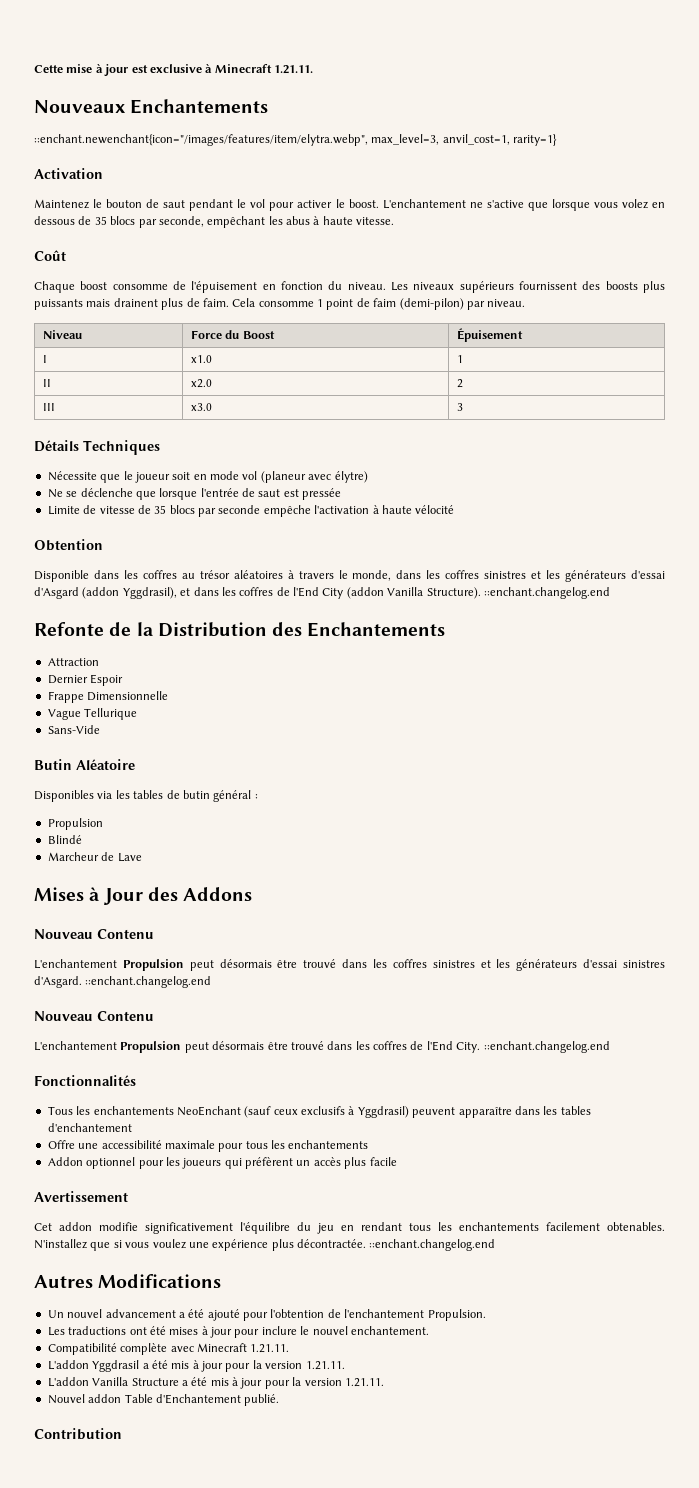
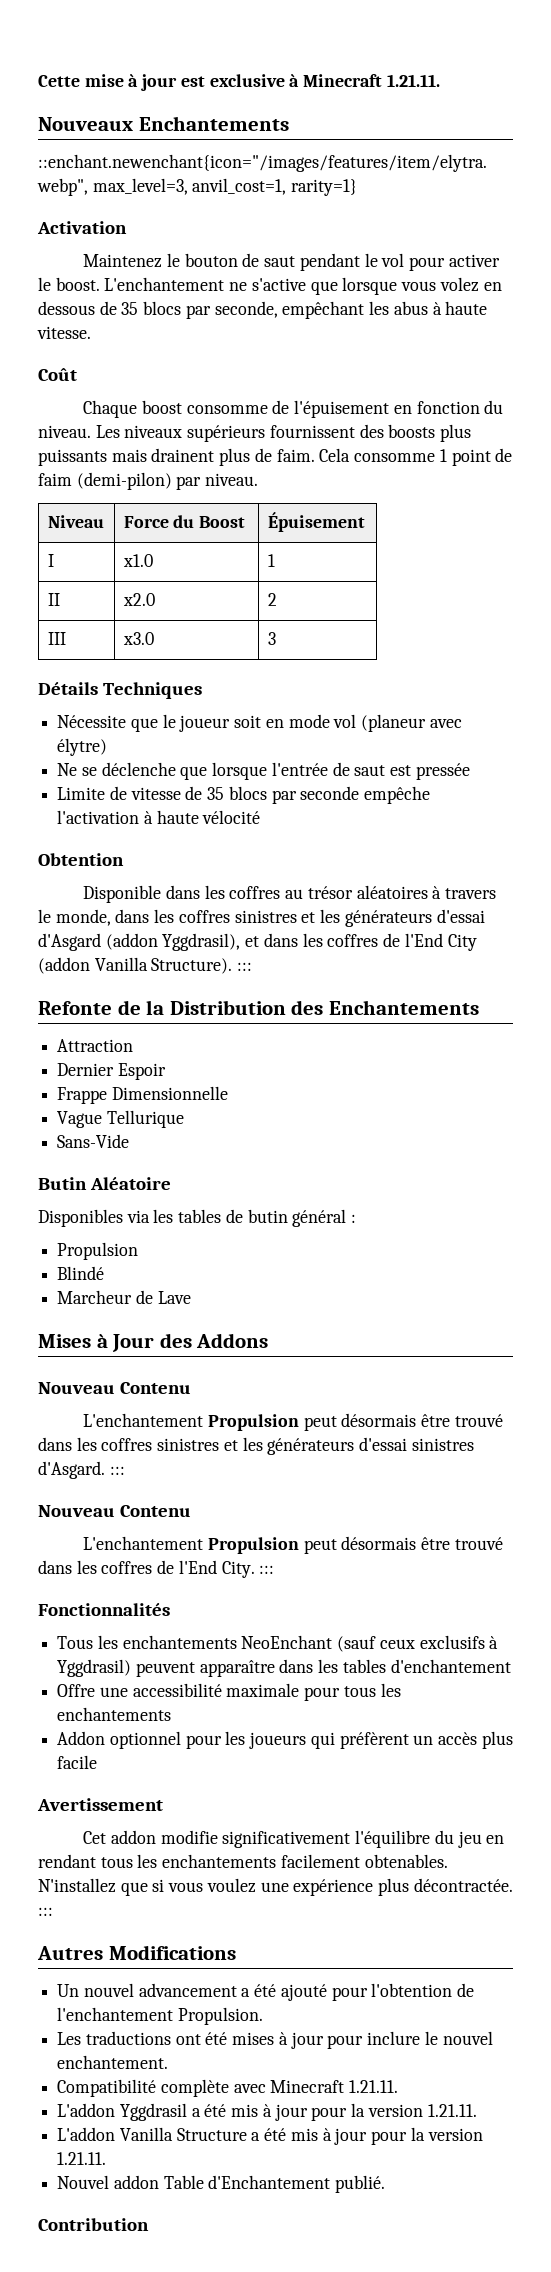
- Disponible dans les coffres au trésor aléatoires à travers le monde, dans les coffres sinistres et les générateurs d'essai d'Asgard (addon Yggdrasil), et dans les coffres de l'End City (addon Vanilla Structure). ::enchant.changelog.end
+ Disponible dans les coffres au trésor aléatoires à travers le monde, dans les coffres sinistres et les générateurs d'essai d'Asgard (addon Yggdrasil), et dans les coffres de l'End City (addon Vanilla Structure). :::
- L'enchantement Propulsion peut désormais être trouvé dans les coffres sinistres et les générateurs d'essai sinistres d'Asgard. ::enchant.changelog.end
+ L'enchantement Propulsion peut désormais être trouvé dans les coffres sinistres et les générateurs d'essai sinistres d'Asgard. :::
- L'enchantement Propulsion peut désormais être trouvé dans les coffres de l'End City. ::enchant.changelog.end
+ L'enchantement Propulsion peut désormais être trouvé dans les coffres de l'End City. :::
- N'installez que si vous voulez une expérience plus décontractée. ::enchant.changelog.end
+ N'installez que si vous voulez une expérience plus décontractée. :::

